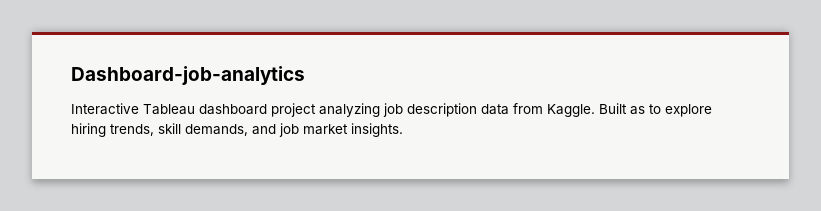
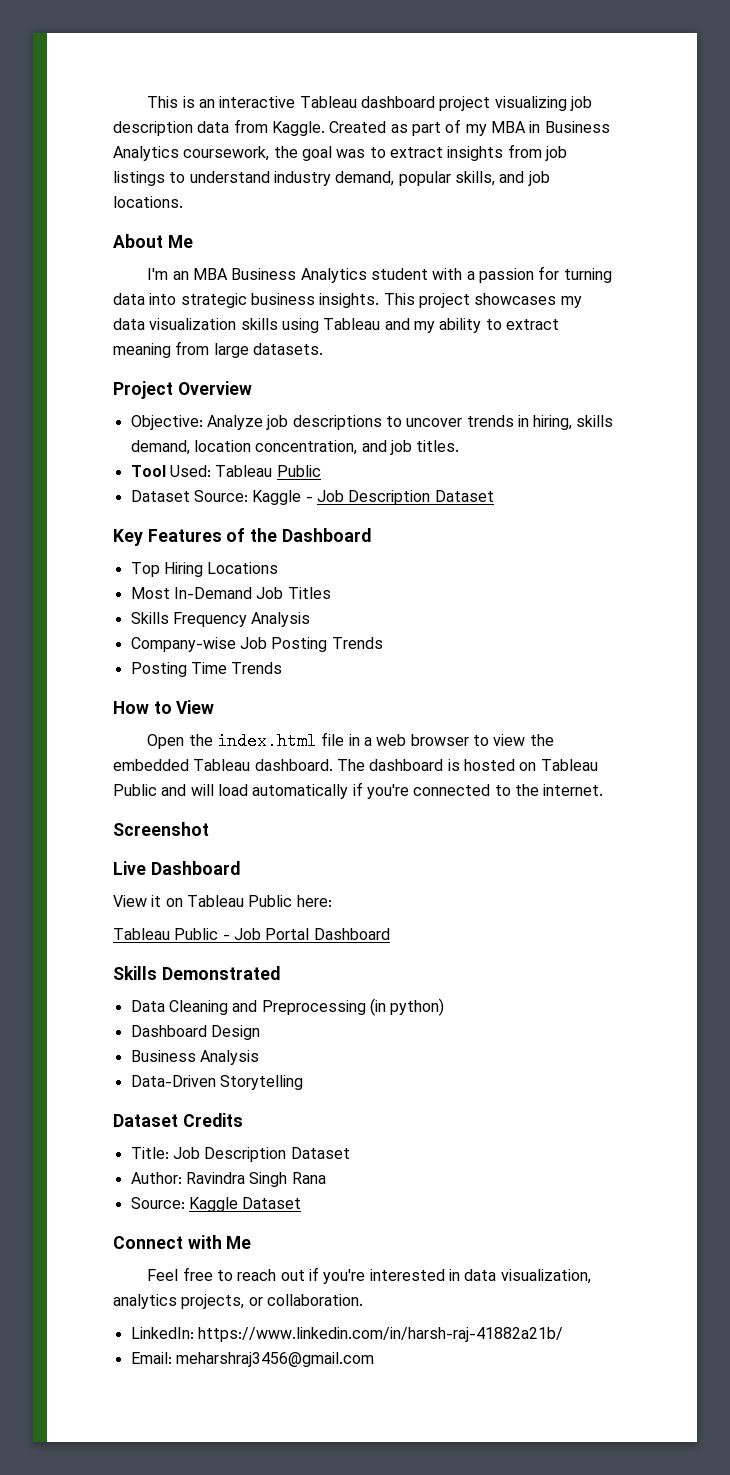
- Dashboard-job-analytics
- Interactive Tableau dashboard project analyzing job description data from Kaggle.
+ This is an interactive Tableau dashboard project visualizing job description data from Kaggle.
- Built as to explore hiring trends, skill demands, and job market insights.
+ Created as part of my MBA in Business Analytics coursework, the goal was to extract insights from job listings to understand industry demand, popular skills, and job locations.
+ About Me
+ I'm an MBA Business Analytics student with a passion for turning data into strategic business insights. This project showcases my data visualization skills using Tableau and my ability to extract meaning from large datasets.
+ Project Overview
+ Objective: Analyze job descriptions to uncover trends in hiring, skills demand, location concentration, and job titles.
+ Tool Used: Tableau Public
+ Dataset Source: Kaggle - Job Description Dataset
+ Key Features of the Dashboard
+ Top Hiring Locations
+ Most In-Demand Job Titles
+ Skills Frequency Analysis
+ Company-wise Job Posting Trends
+ Posting Time Trends
+ How to View
+ Open the index.html file in a web browser to view the embedded Tableau dashboard. The dashboard is hosted on Tableau Public and will load automatically if you're connected to the internet.
+ Screenshot
+ Live Dashboard
+ View it on Tableau Public here:
+ Tableau Public - Job Portal Dashboard
+ Skills Demonstrated
+ Data Cleaning and Preprocessing (in python)
+ Dashboard Design
+ Business Analysis
+ Data-Driven Storytelling
+ Dataset Credits
+ Title: Job Description Dataset
+ Author: Ravindra Singh Rana
+ Source: Kaggle Dataset
+ Connect with Me
+ Feel free to reach out if you're interested in data visualization, analytics projects, or collaboration.
+ LinkedIn: https://www.linkedin.com/in/harsh-raj-41882a21b/
+ Email: meharshraj3456@gmail.com

